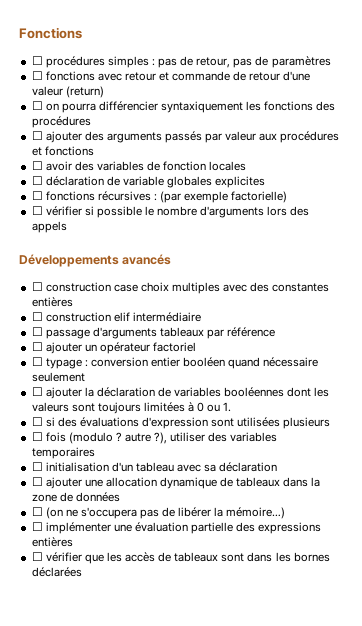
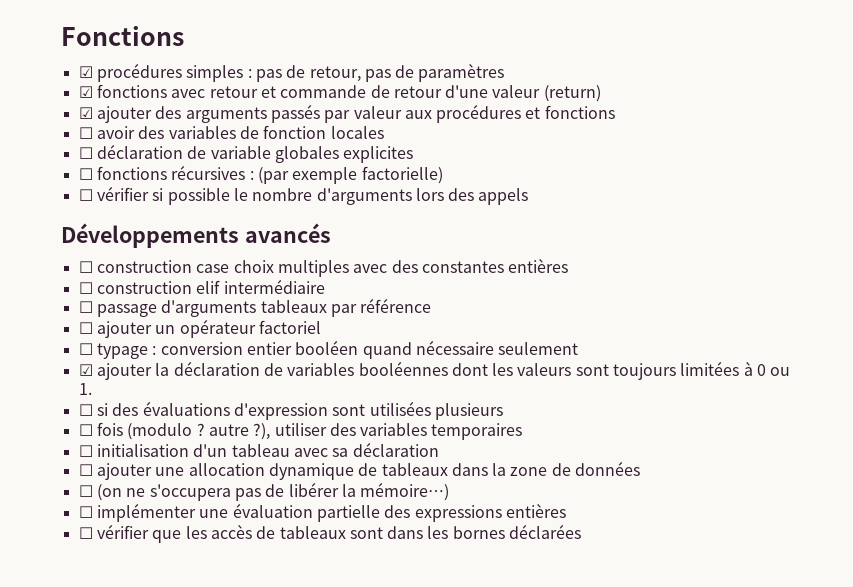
- ☐ procédures simples : pas de retour, pas de paramètres
+ ☑ procédures simples : pas de retour, pas de paramètres
- ☐ fonctions avec retour et commande de retour d'une valeur (return)
+ ☑ fonctions avec retour et commande de retour d'une valeur (return)
- ☐ on pourra différencier syntaxiquement les fonctions des procédures
- ☐ ajouter des arguments passés par valeur aux procédures et fonctions
+ ☑ ajouter des arguments passés par valeur aux procédures et fonctions
- ☐ ajouter la déclaration de variables booléennes dont les valeurs sont toujours limitées à 0 ou 1.
+ ☑ ajouter la déclaration de variables booléennes dont les valeurs sont toujours limitées à 0 ou 1.

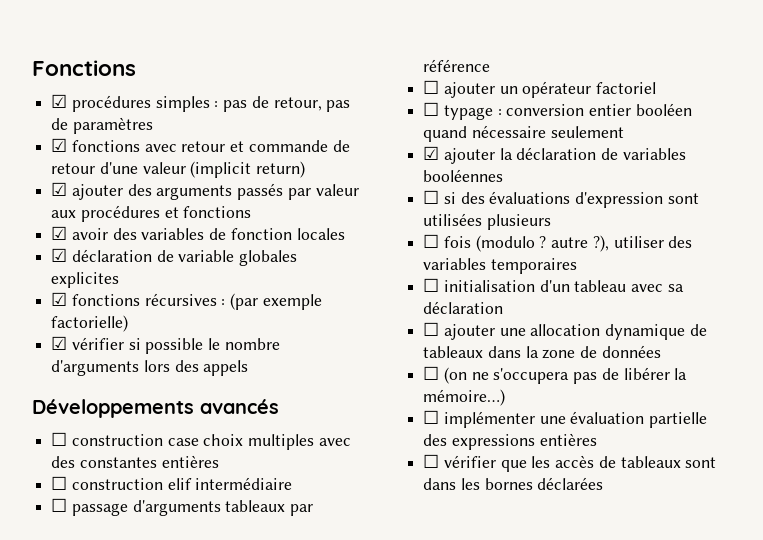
- ☑ fonctions avec retour et commande de retour d'une valeur (return)
+ ☑ fonctions avec retour et commande de retour d'une valeur (implicit return)
- ☐ avoir des variables de fonction locales
+ ☑ avoir des variables de fonction locales
- ☐ déclaration de variable globales explicites
+ ☑ déclaration de variable globales explicites
- ☐ fonctions récursives : (par exemple factorielle)
+ ☑ fonctions récursives : (par exemple factorielle)
- ☐ vérifier si possible le nombre d'arguments lors des appels
+ ☑ vérifier si possible le nombre d'arguments lors des appels
- ☑ ajouter la déclaration de variables booléennes dont les valeurs sont toujours limitées à 0 ou 1.
+ ☑ ajouter la déclaration de variables booléennes

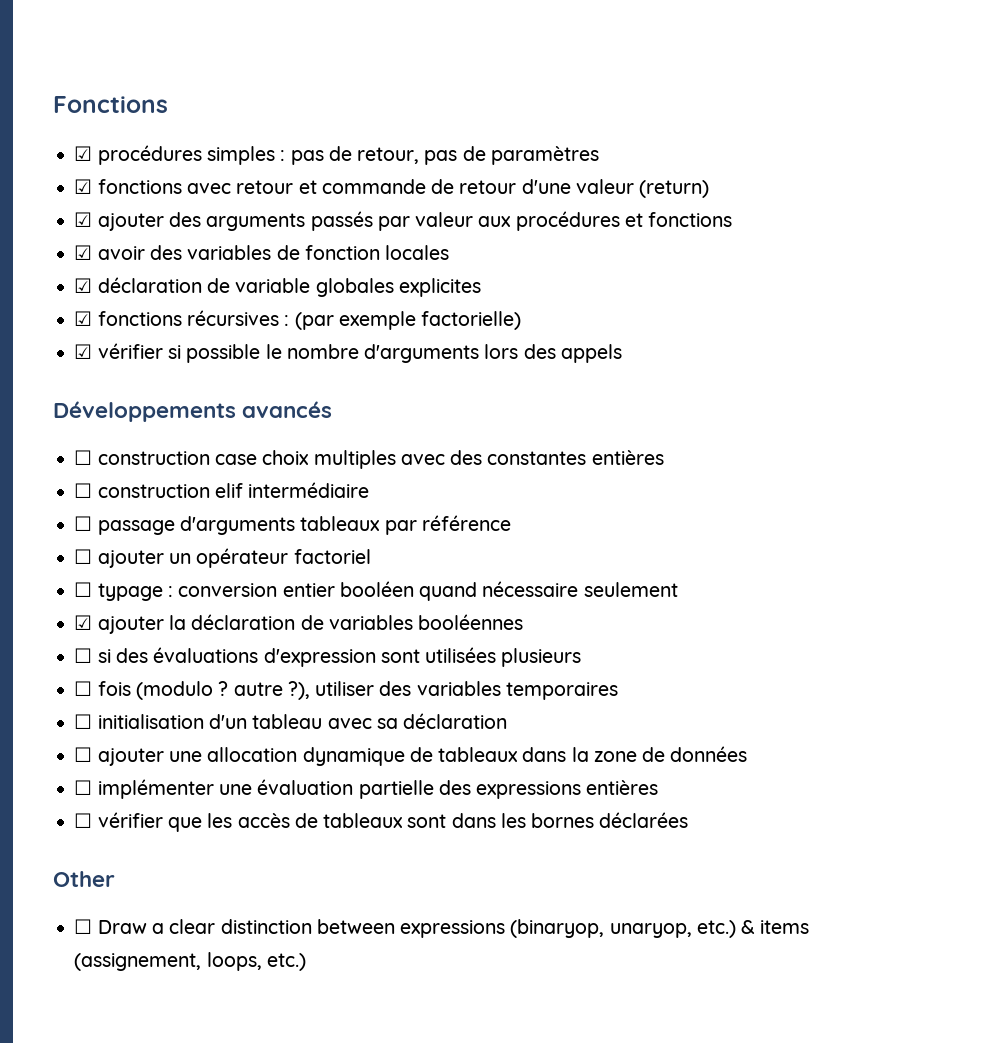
- ☑ fonctions avec retour et commande de retour d'une valeur (implicit return)
+ ☑ fonctions avec retour et commande de retour d'une valeur (return)
- ☐ (on ne s'occupera pas de libérer la mémoire…)
+ Other
+ ☐ Draw a clear distinction between expressions (binaryop, unaryop, etc.) & items (assignement, loops, etc.)

